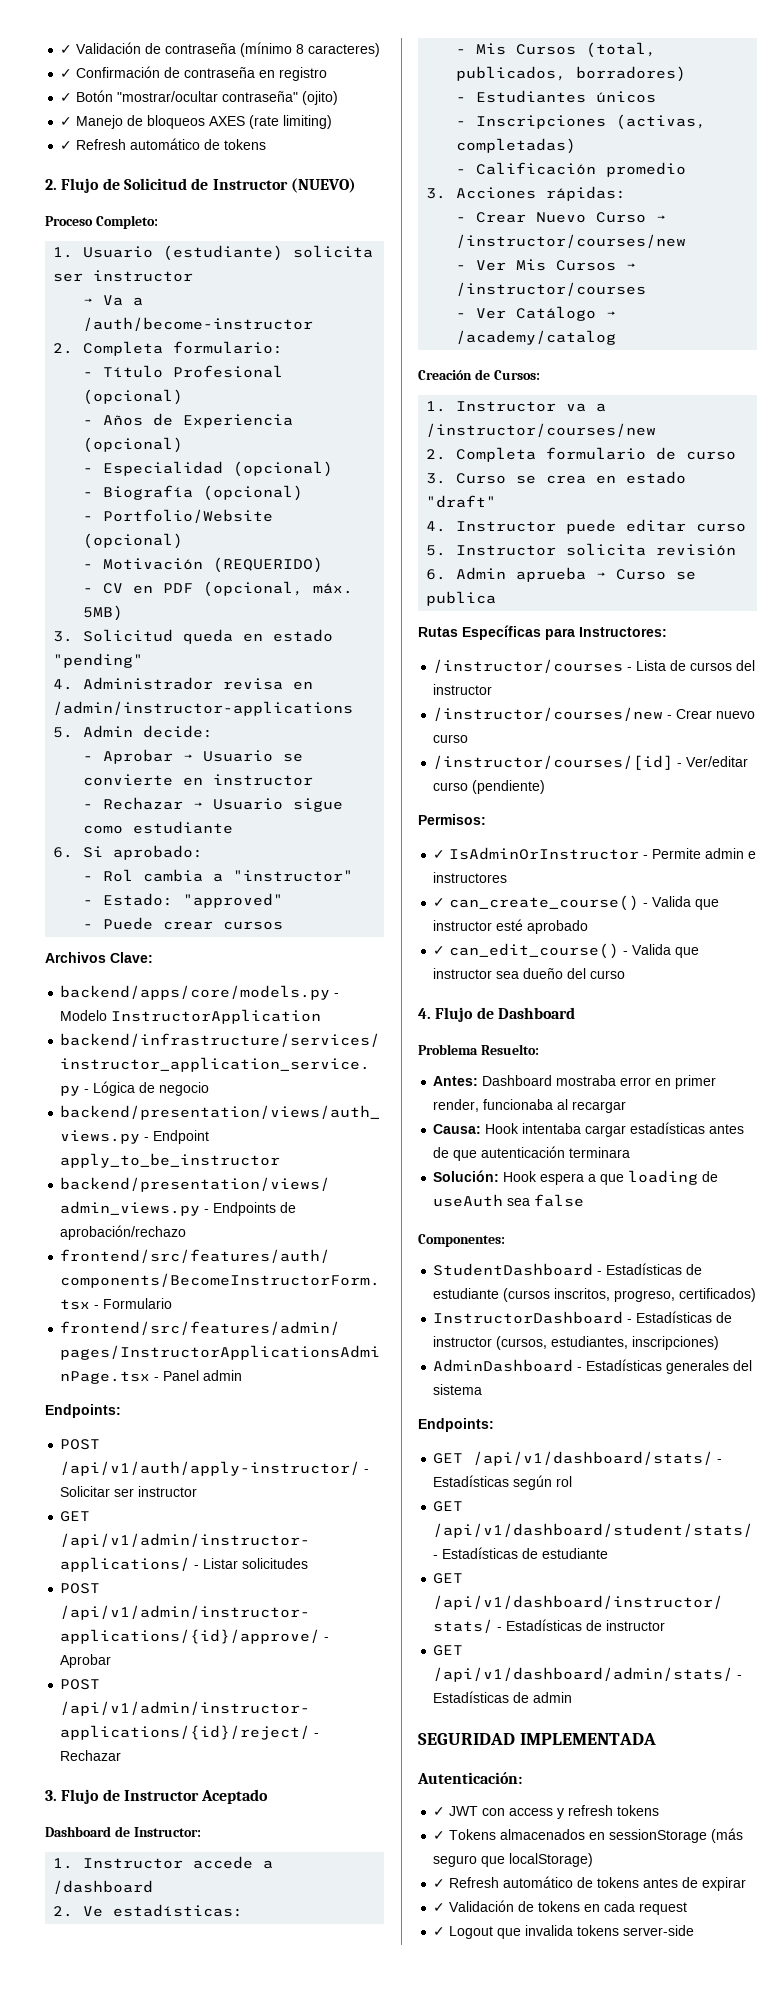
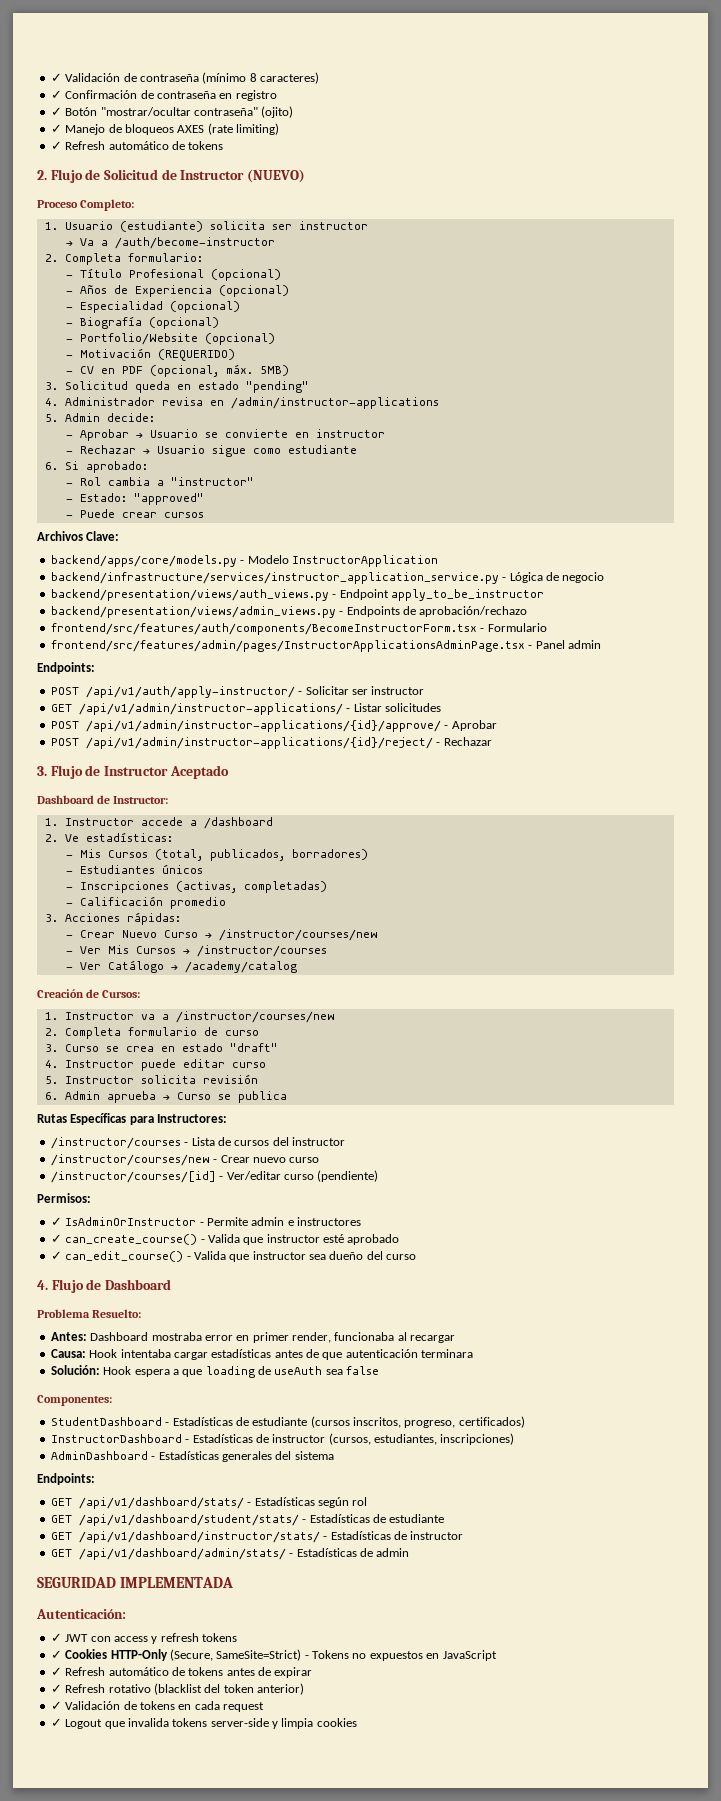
- ✓ Tokens almacenados en sessionStorage (más seguro que localStorage)
+ ✓ Cookies HTTP-Only (Secure, SameSite=Strict) - Tokens no expuestos en JavaScript
+ ✓ Refresh rotativo (blacklist del token anterior)
- ✓ Logout que invalida tokens server-side
+ ✓ Logout que invalida tokens server-side y limpia cookies

